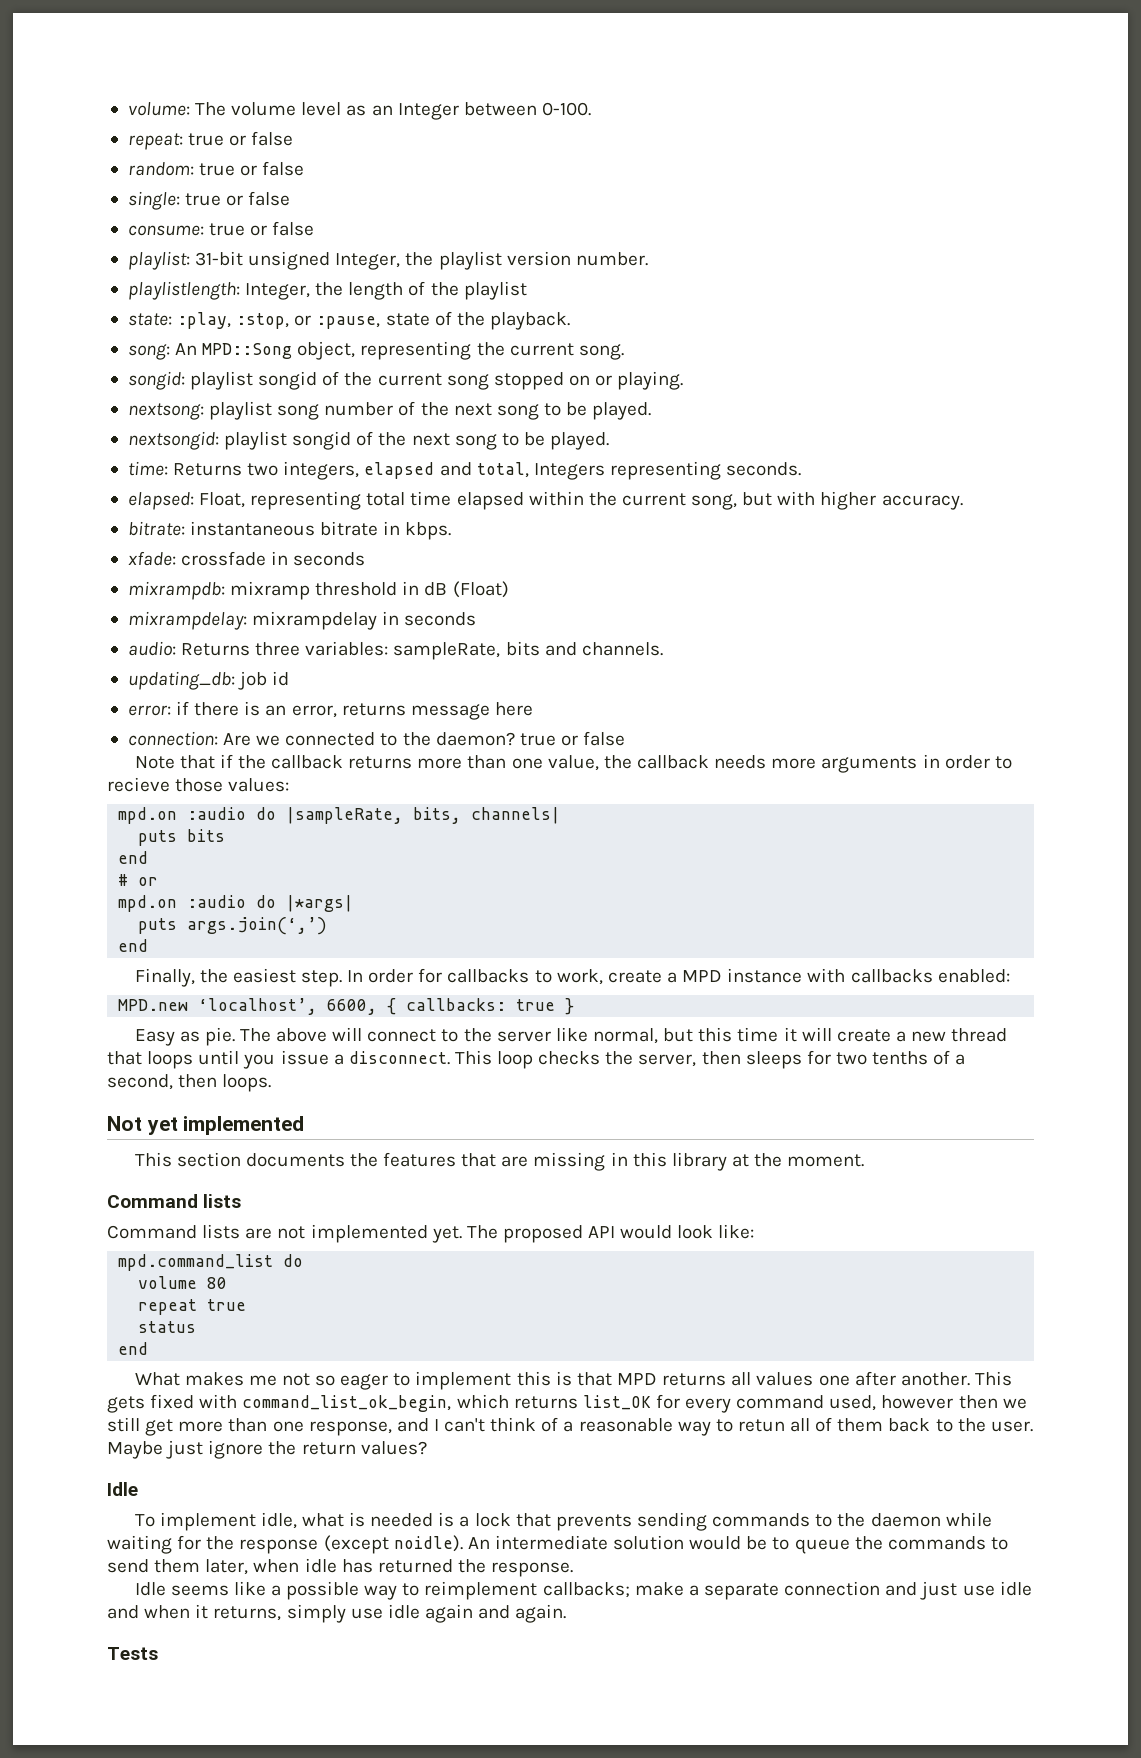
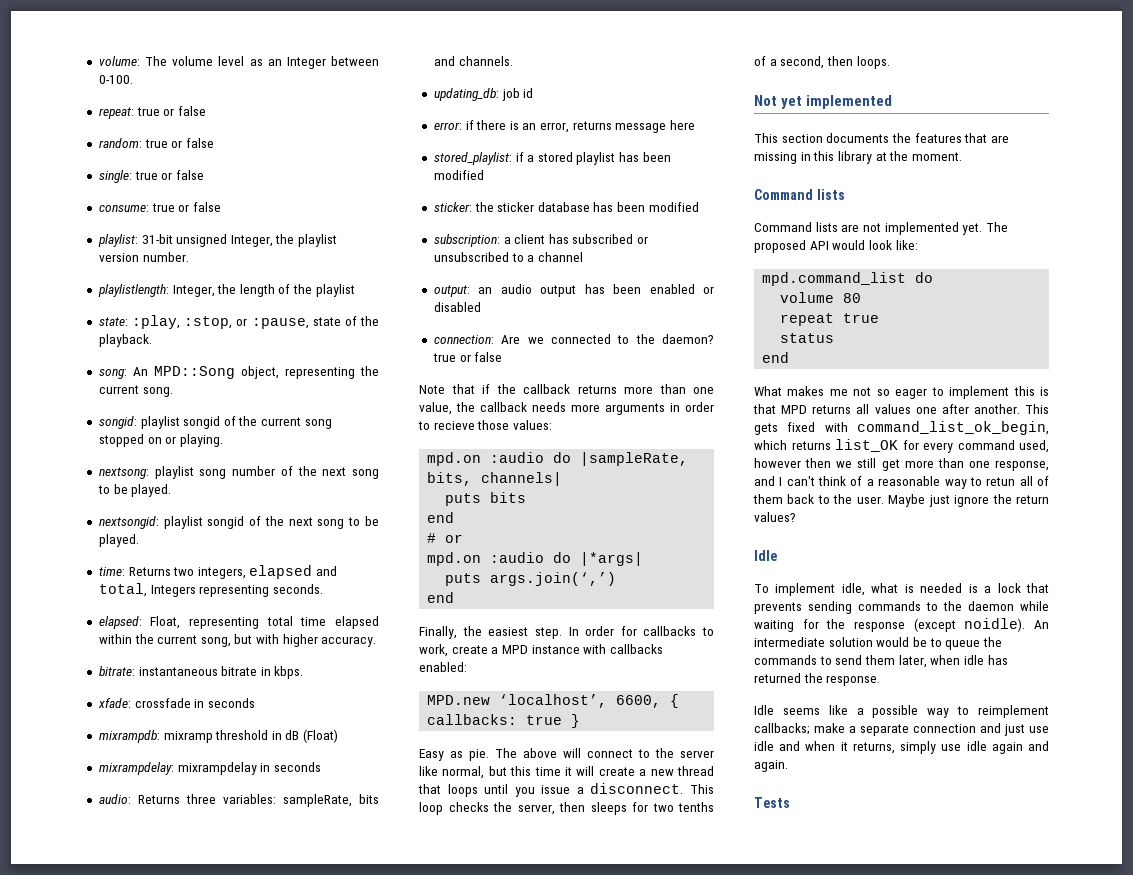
+ stored_playlist: if a stored playlist has been modified
+ sticker: the sticker database has been modified
+ subscription: a client has subscribed or unsubscribed to a channel
+ output: an audio output has been enabled or disabled

